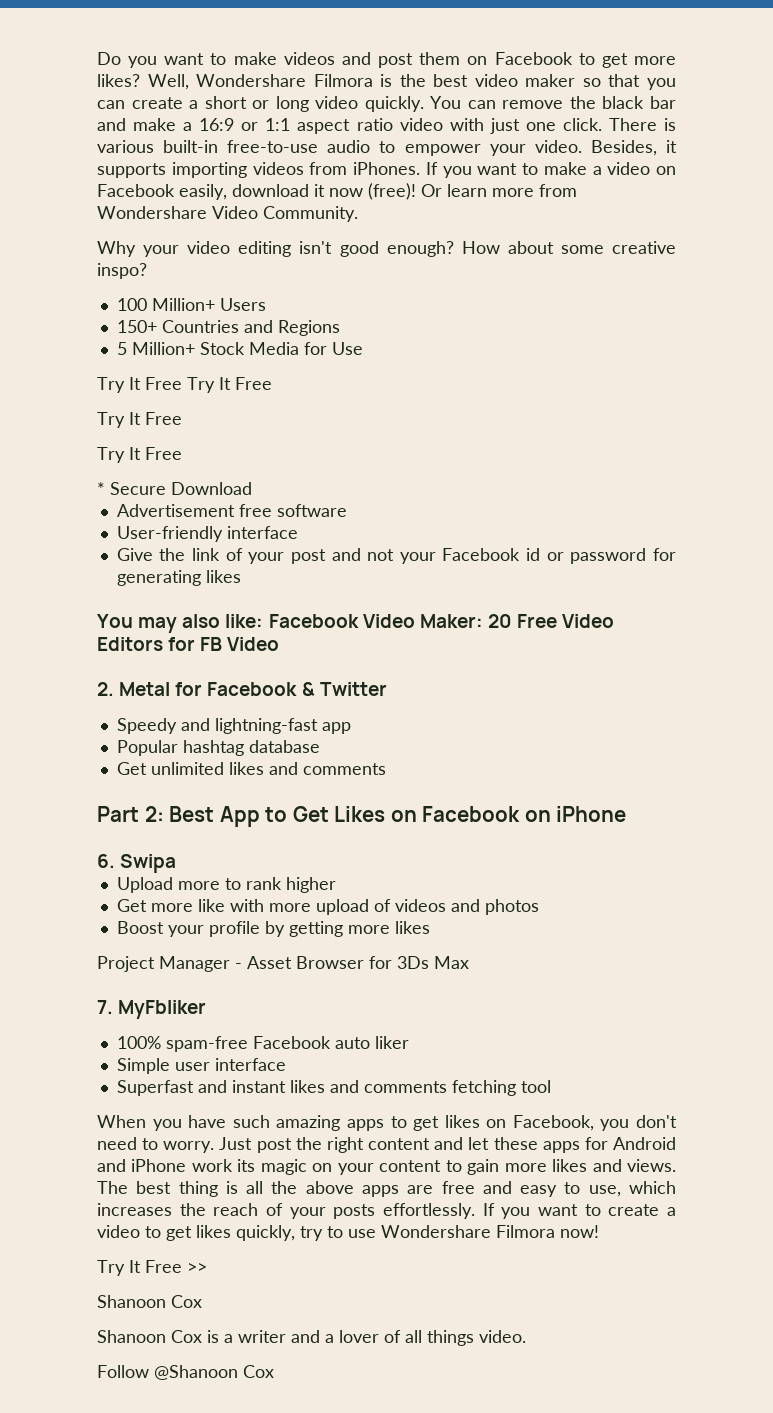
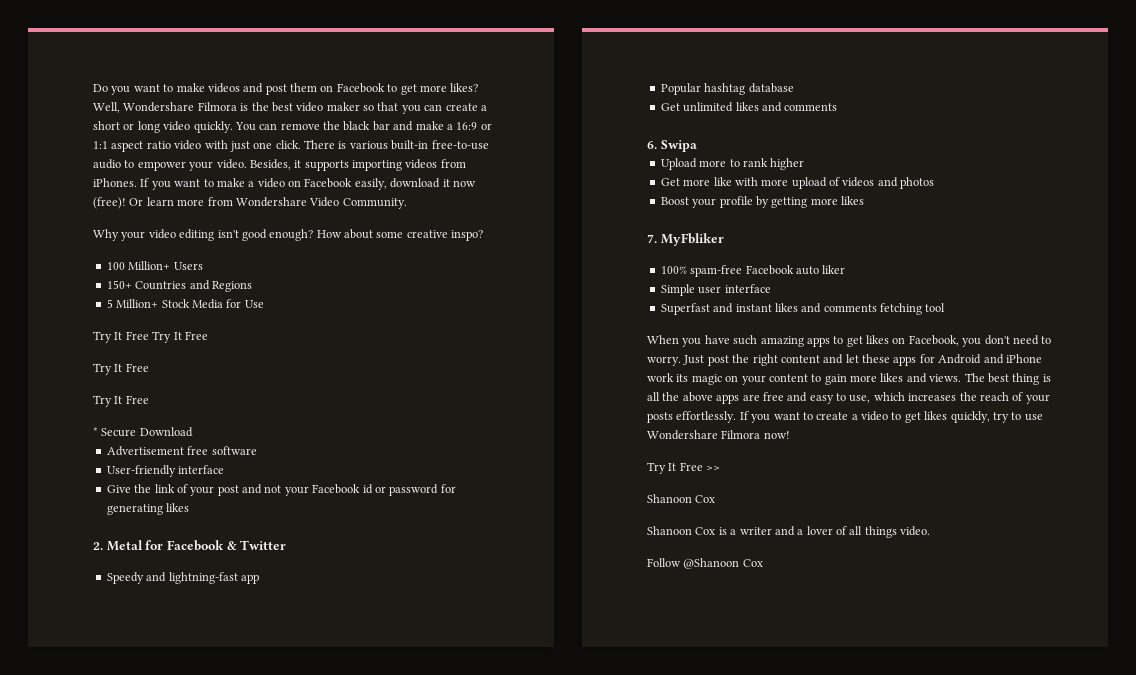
- You may also like: Facebook Video Maker: 20 Free Video Editors for FB Video
- Part 2: Best App to Get Likes on Facebook on iPhone
- Project Manager - Asset Browser for 3Ds Max

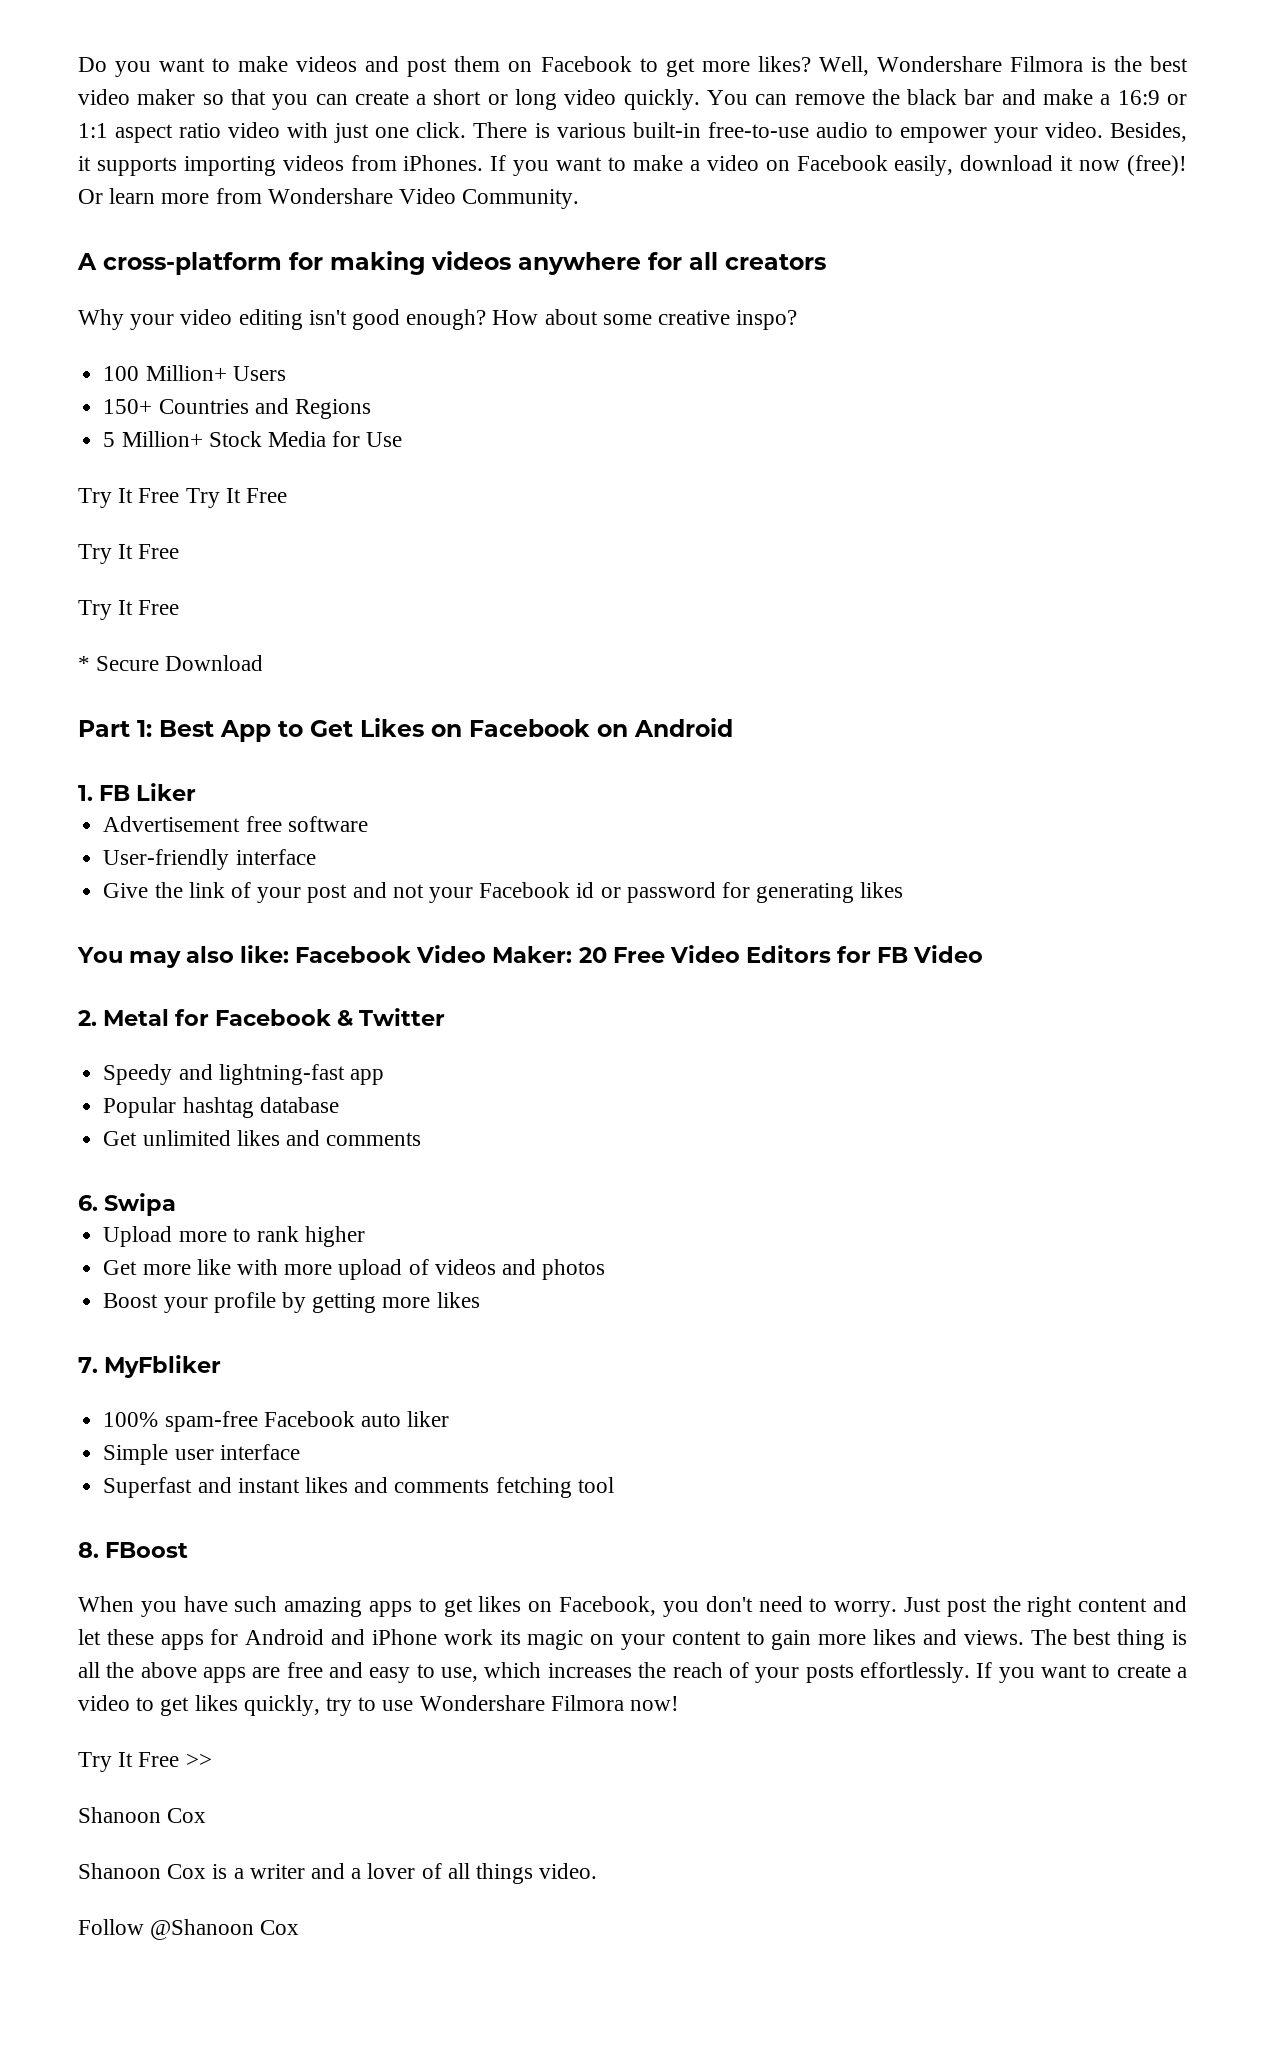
+ A cross-platform for making videos anywhere for all creators
+ Part 1: Best App to Get Likes on Facebook on Android
+ 1. FB Liker
+ You may also like: Facebook Video Maker: 20 Free Video Editors for FB Video
+ 8. FBoost

